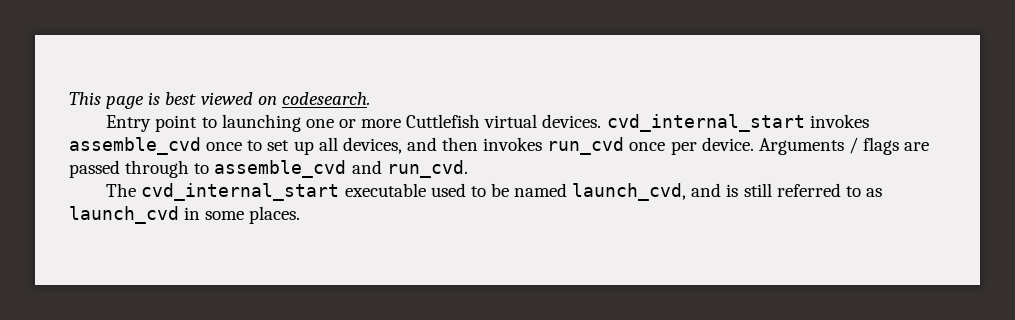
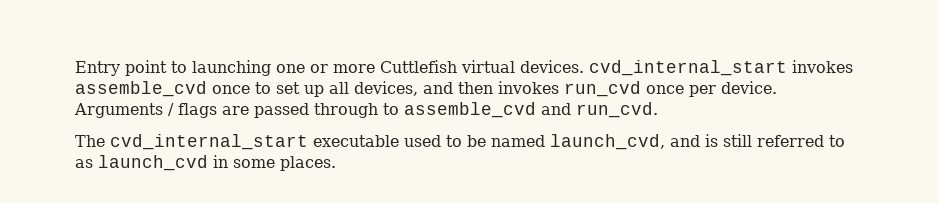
- This page is best viewed on codesearch.

